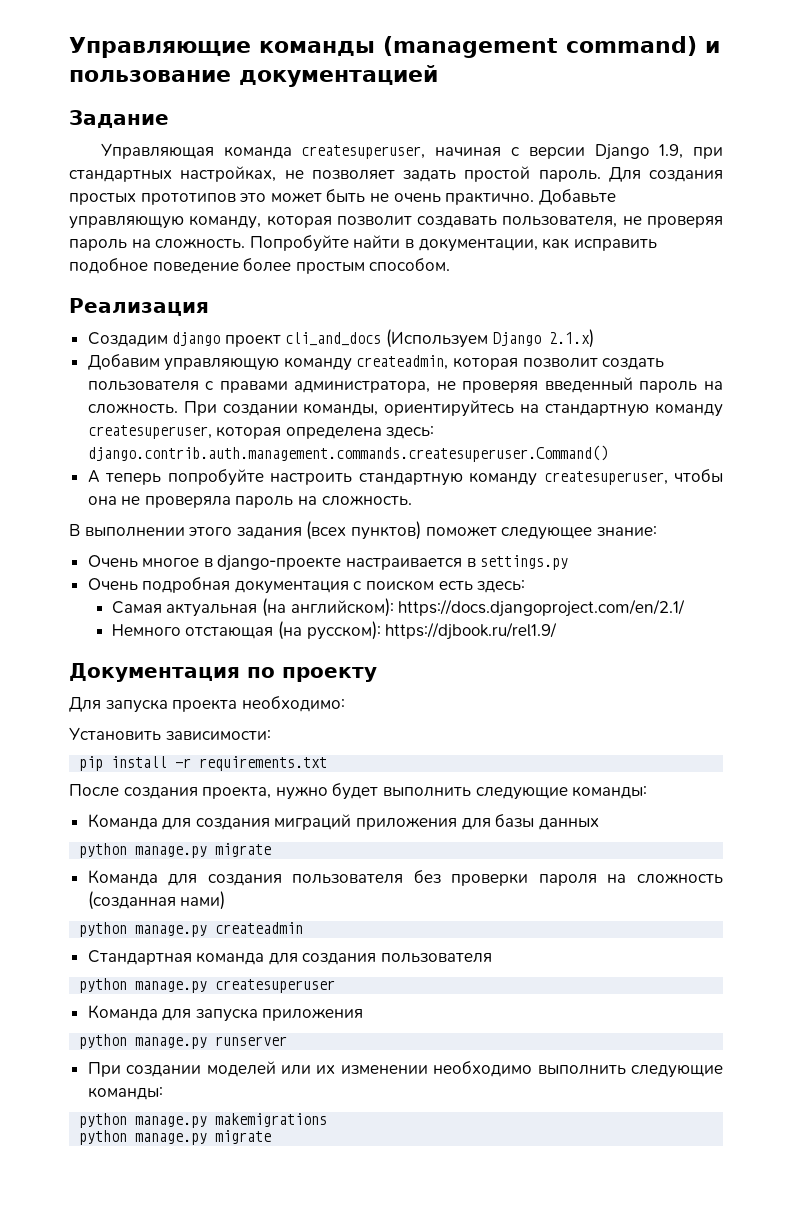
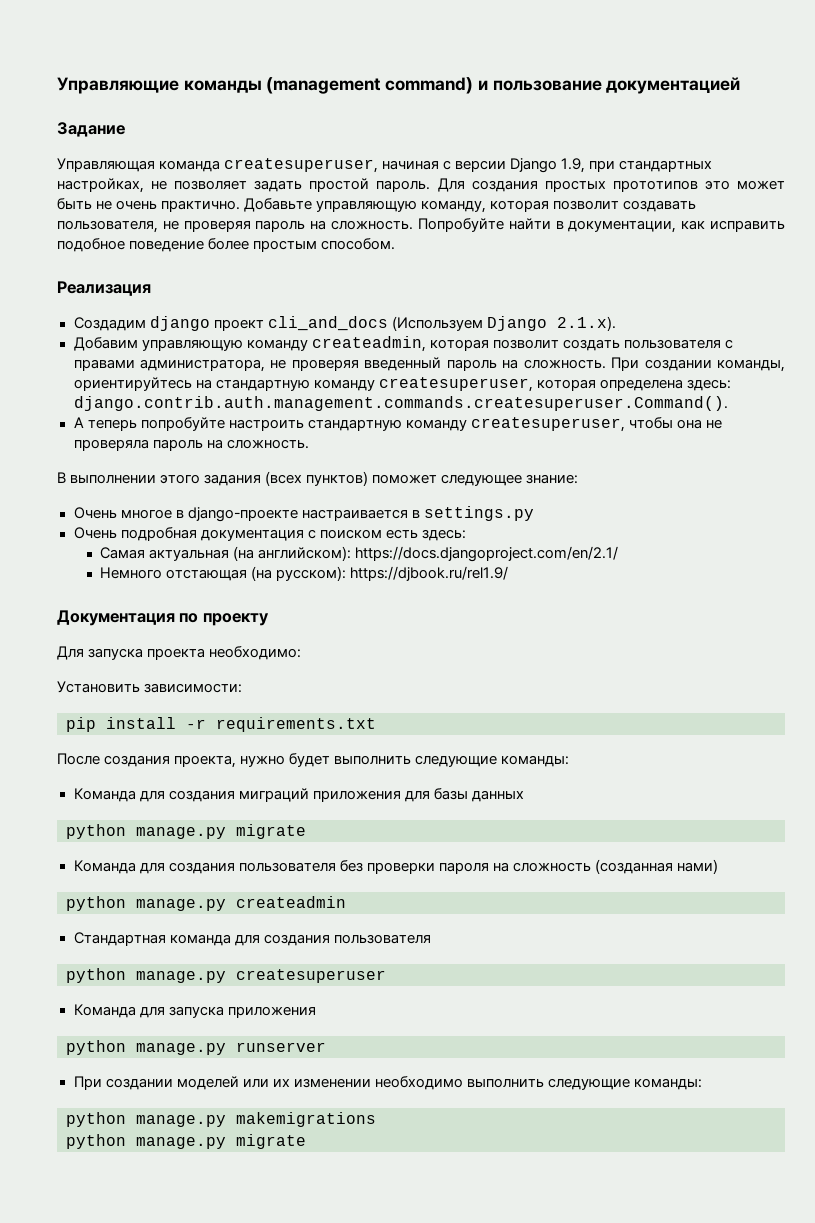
- Создадим django проект cli_and_docs (Используем Django 2.1.x)
+ Создадим django проект cli_and_docs (Используем Django 2.1.x).
- При создании команды, ориентируйтесь на стандартную команду createsuperuser, которая определена здесь: django.contrib.auth.management.commands.createsuperuser.Command()
+ При создании команды, ориентируйтесь на стандартную команду createsuperuser, которая определена здесь: django.contrib.auth.management.commands.createsuperuser.Command().

